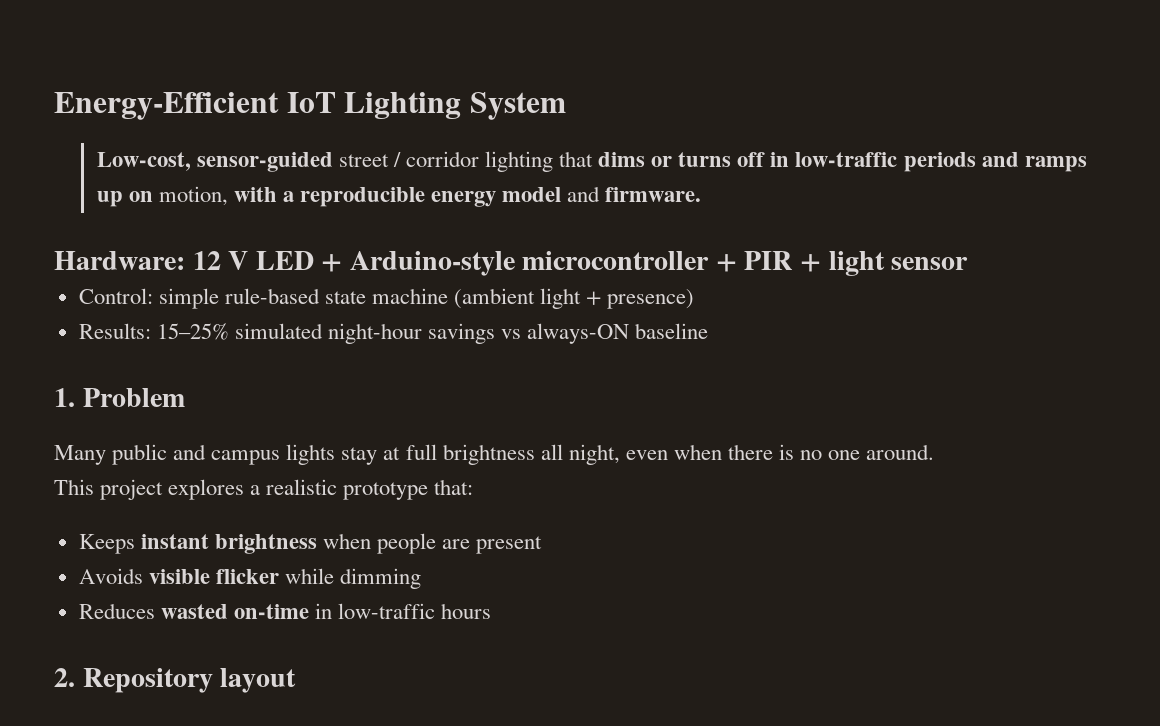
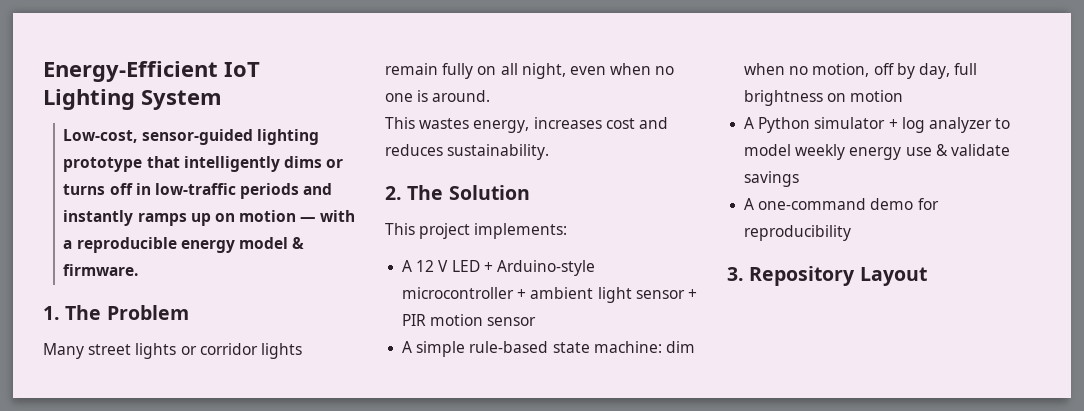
- Low-cost, sensor-guided street / corridor lighting that dims or turns off in low-traffic periods and ramps up on motion, with a reproducible energy model and firmware.
+ Low-cost, sensor-guided lighting prototype that intelligently dims or turns off in low-traffic periods and instantly ramps up on motion — with a reproducible energy model & firmware.
- Hardware: 12 V LED + Arduino-style microcontroller + PIR + light sensor
- Control: simple rule-based state machine (ambient light + presence)
- Results: 15–25% simulated night-hour savings vs always-ON baseline
- 1. Problem
- Many public and campus lights stay at full brightness all night, even when there is no one around.
- This project explores a realistic prototype that:
- Keeps instant brightness when people are present
- Avoids visible flicker while dimming
- Reduces wasted on-time in low-traffic hours
- 2. Repository layout
+ 1. The Problem
+ Many street lights or corridor lights remain fully on all night, even when no one is around.
+ This wastes energy, increases cost and reduces sustainability.
+ 2. The Solution
+ This project implements:
+ A 12 V LED + Arduino-style microcontroller + ambient light sensor + PIR motion sensor
+ A simple rule-based state machine: dim when no motion, off by day, full brightness on motion
+ A Python simulator + log analyzer to model weekly energy use & validate savings
+ A one-command demo for reproducibility
+ 3. Repository Layout

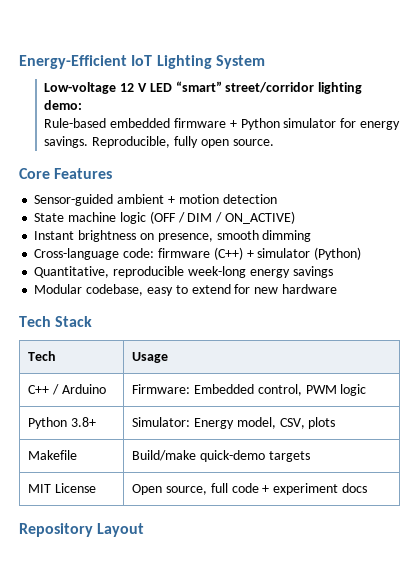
- Low-cost, sensor-guided lighting prototype that intelligently dims or turns off in low-traffic periods and instantly ramps up on motion — with a reproducible energy model & firmware.
- 1. The Problem
- Many street lights or corridor lights remain fully on all night, even when no one is around.
- This wastes energy, increases cost and reduces sustainability.
- 2. The Solution
- This project implements:
- A 12 V LED + Arduino-style microcontroller + ambient light sensor + PIR motion sensor
- A simple rule-based state machine: dim when no motion, off by day, full brightness on motion
- A Python simulator + log analyzer to model weekly energy use & validate savings
- A one-command demo for reproducibility
- 3. Repository Layout
+ Low-voltage 12 V LED “smart” street/corridor lighting demo:
+ Rule-based embedded firmware + Python simulator for energy savings. Reproducible, fully open source.
+ Core Features
+ Sensor-guided ambient + motion detection
+ State machine logic (OFF / DIM / ON_ACTIVE)
+ Instant brightness on presence, smooth dimming
+ Cross-language code: firmware (C++) + simulator (Python)
+ Quantitative, reproducible week-long energy savings
+ Modular codebase, easy to extend for new hardware
+ Tech Stack
+ Tech | Usage
+ C++ / Arduino | Firmware: Embedded control, PWM logic
+ Python 3.8+ | Simulator: Energy model, CSV, plots
+ Makefile | Build/make quick-demo targets
+ MIT License | Open source, full code + experiment docs
+ Repository Layout

